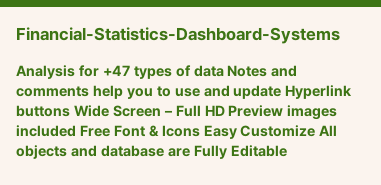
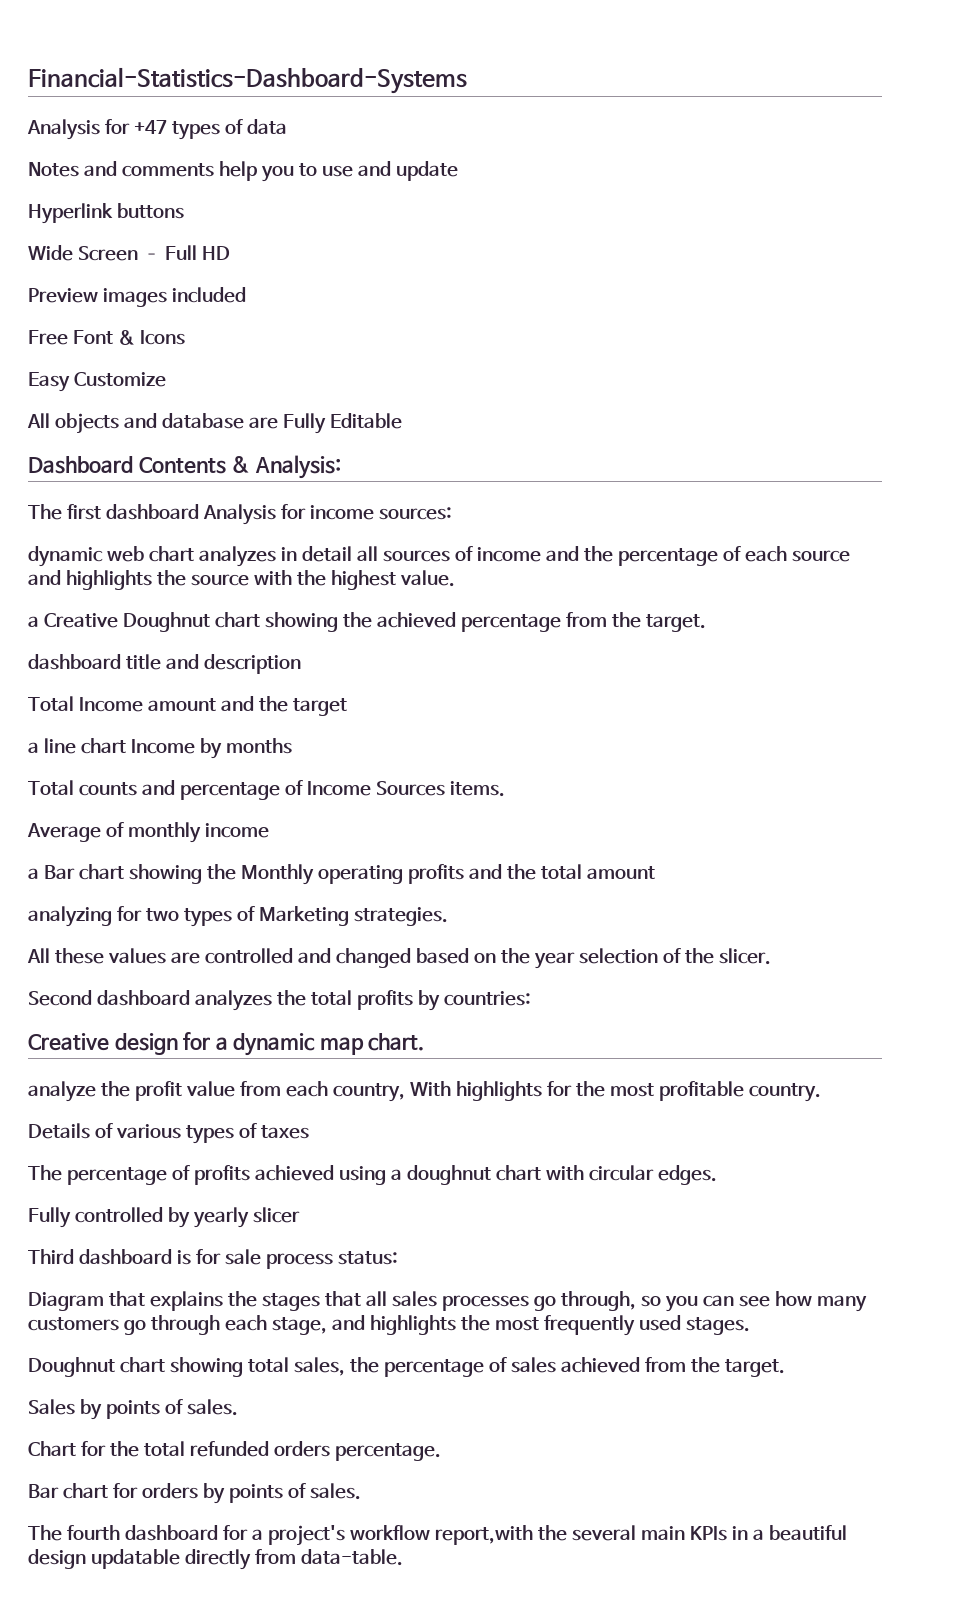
- Analysis for +47 types of data Notes and comments help you to use and update Hyperlink buttons Wide Screen – Full HD Preview images included Free Font & Icons Easy Customize All objects and database are Fully Editable
+ Analysis for +47 types of data
+ Notes and comments help you to use and update
+ Hyperlink buttons
+ Wide Screen – Full HD
+ Preview images included
+ Free Font & Icons
+ Easy Customize
+ All objects and database are Fully Editable
+ Dashboard Contents & Analysis:
+ The first dashboard Analysis for income sources:
+ dynamic web chart analyzes in detail all sources of income and the percentage of each source and highlights the source with the highest value.
+ a Creative Doughnut chart showing the achieved percentage from the target.
+ dashboard title and description
+ Total Income amount and the target
+ a line chart Income by months
+ Total counts and percentage of Income Sources items.
+ Average of monthly income
+ a Bar chart showing the Monthly operating profits and the total amount
+ analyzing for two types of Marketing strategies.
+ All these values are controlled and changed based on the year selection of the slicer.
+ Second dashboard analyzes the total profits by countries:
+ Creative design for a dynamic map chart.
+ analyze the profit value from each country, With highlights for the most profitable country.
+ Details of various types of taxes
+ The percentage of profits achieved using a doughnut chart with circular edges.
+ Fully controlled by yearly slicer
+ Third dashboard is for sale process status:
+ Diagram that explains the stages that all sales processes go through, so you can see how many customers go through each stage, and highlights the most frequently used stages.
+ Doughnut chart showing total sales, the percentage of sales achieved from the target.
+ Sales by points of sales.
+ Chart for the total refunded orders percentage.
+ Bar chart for orders by points of sales.
+ The fourth dashboard for a project's workflow report,with the several main KPIs in a beautiful design updatable directly from data-table.

